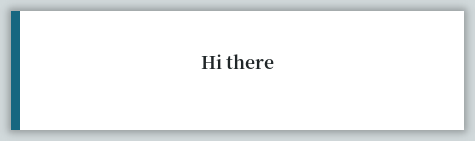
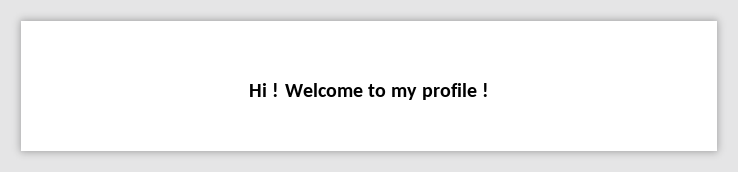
- Hi there
+ Hi ! Welcome to my profile !

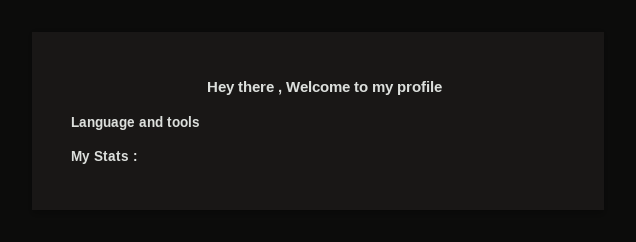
- Hi ! Welcome to my profile !
+ Hey there , Welcome to my profile
+ Language and tools
+ My Stats :

